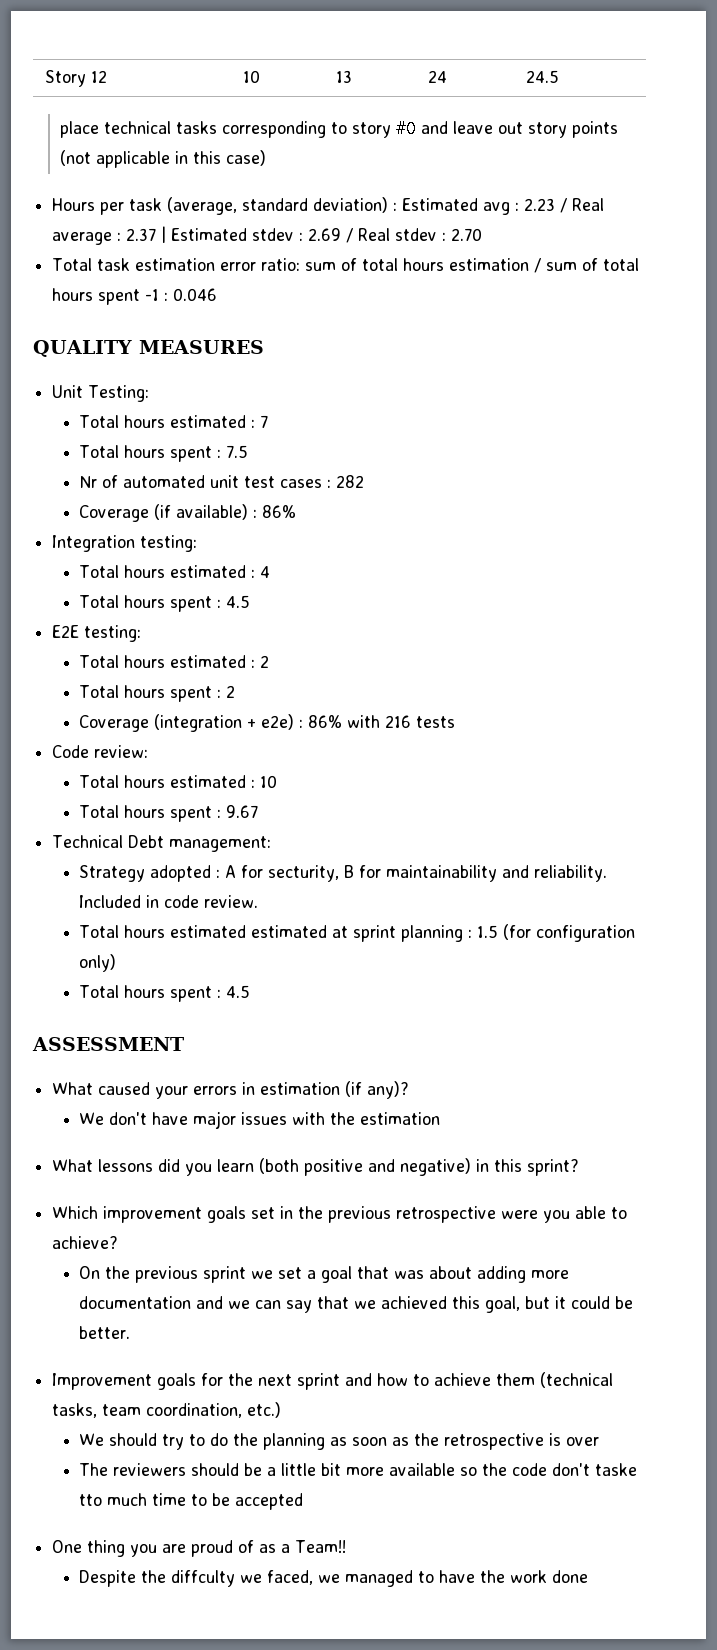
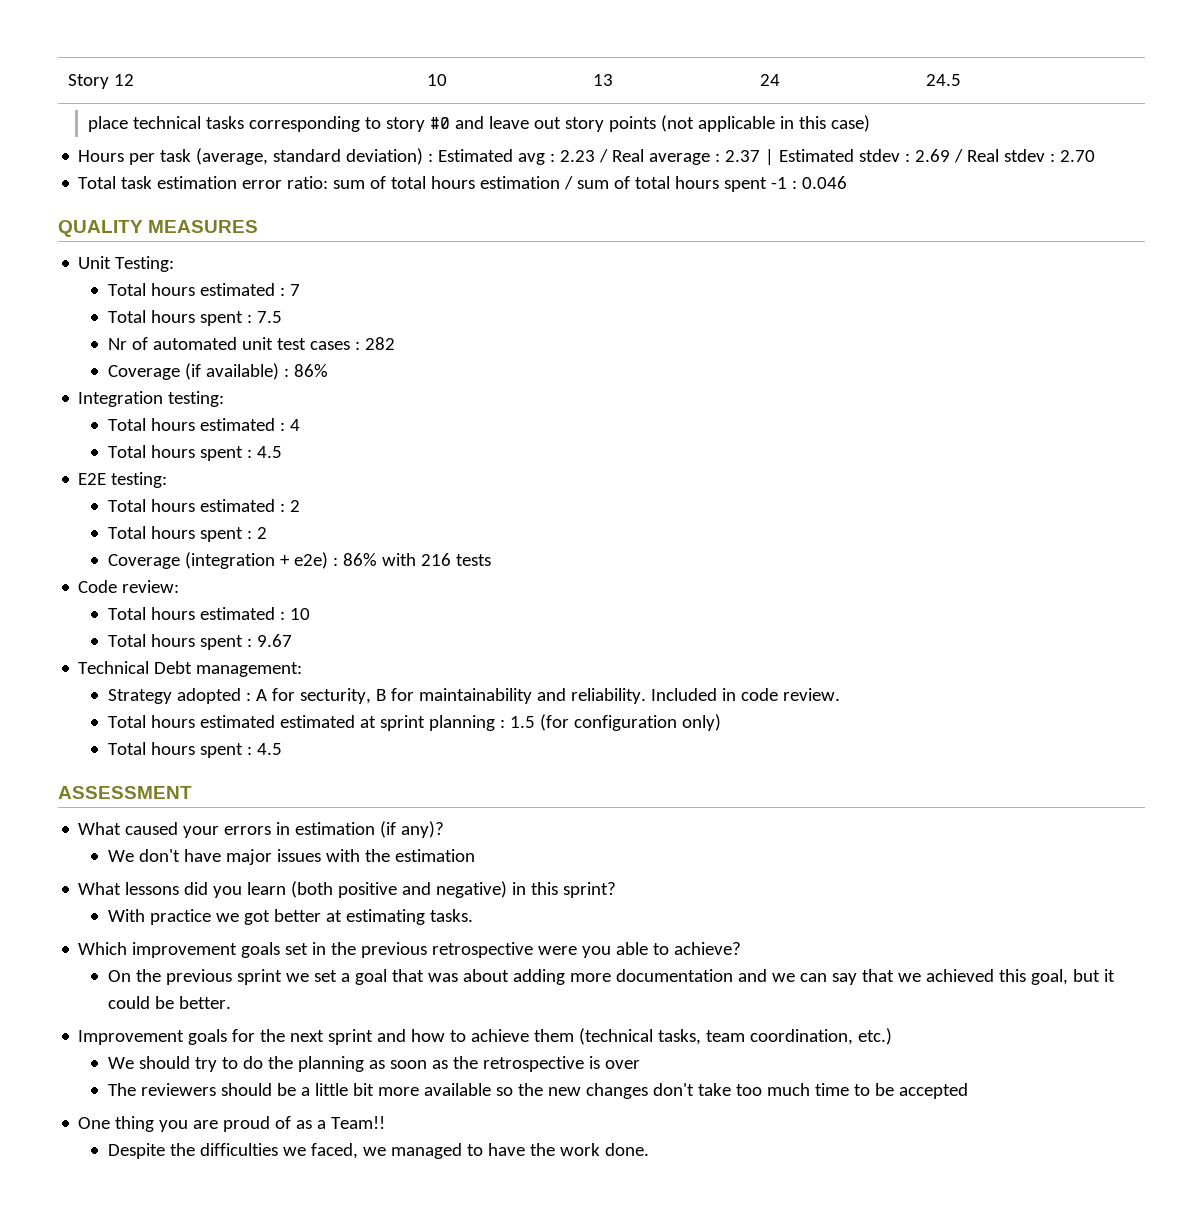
+ With practice we got better at estimating tasks.
- The reviewers should be a little bit more available so the code don't taske tto much time to be accepted
+ The reviewers should be a little bit more available so the new changes don't take too much time to be accepted
- Despite the diffculty we faced, we managed to have the work done
+ Despite the difficulties we faced, we managed to have the work done.

